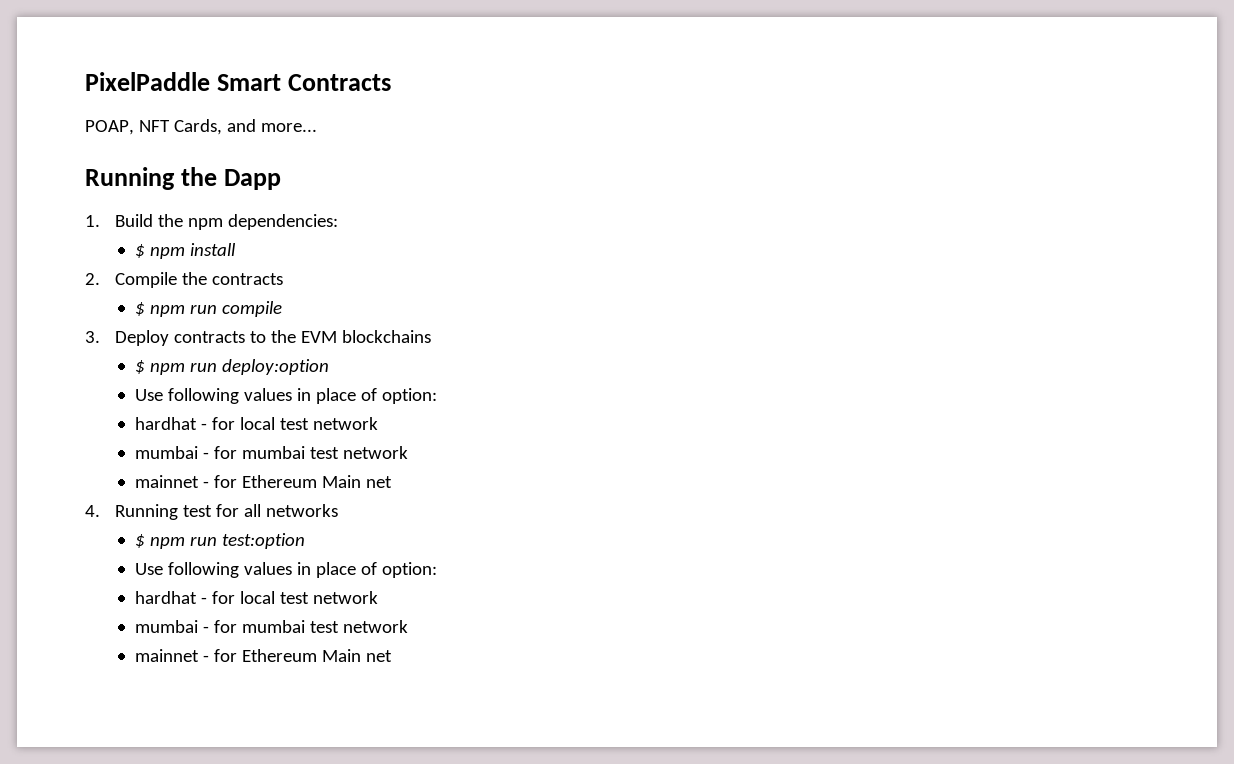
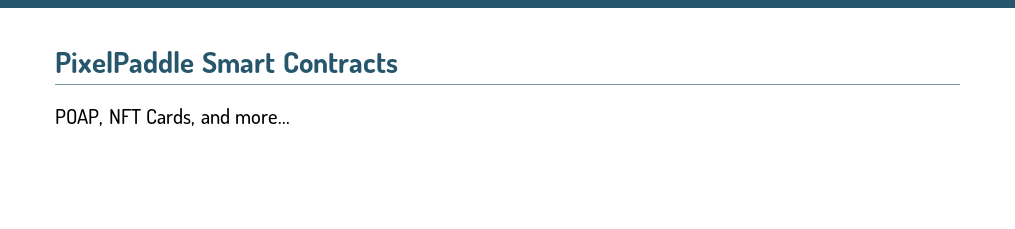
- Running the Dapp
- 1. Build the npm dependencies:
- $ npm install
- 2. Compile the contracts
- $ npm run compile
- 3. Deploy contracts to the EVM blockchains
- $ npm run deploy:option
- Use following values in place of option:
- hardhat - for local test network
- mumbai - for mumbai test network
- mainnet - for Ethereum Main net
- 4. Running test for all networks
- $ npm run test:option
- Use following values in place of option:
- hardhat - for local test network
- mumbai - for mumbai test network
- mainnet - for Ethereum Main net

